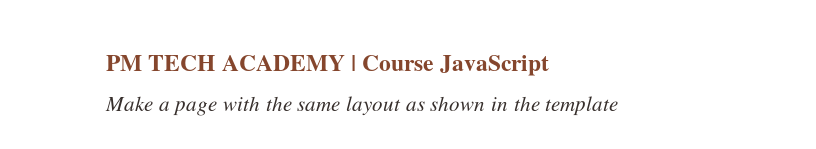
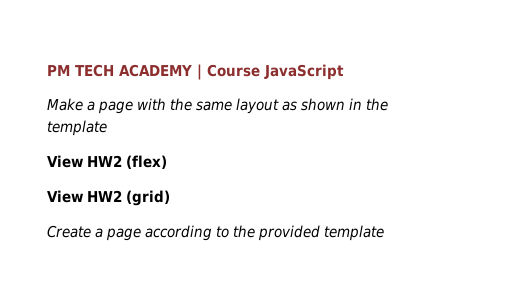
+ View HW2 (flex)
+ View HW2 (grid)
+ Create a page according to the provided template

